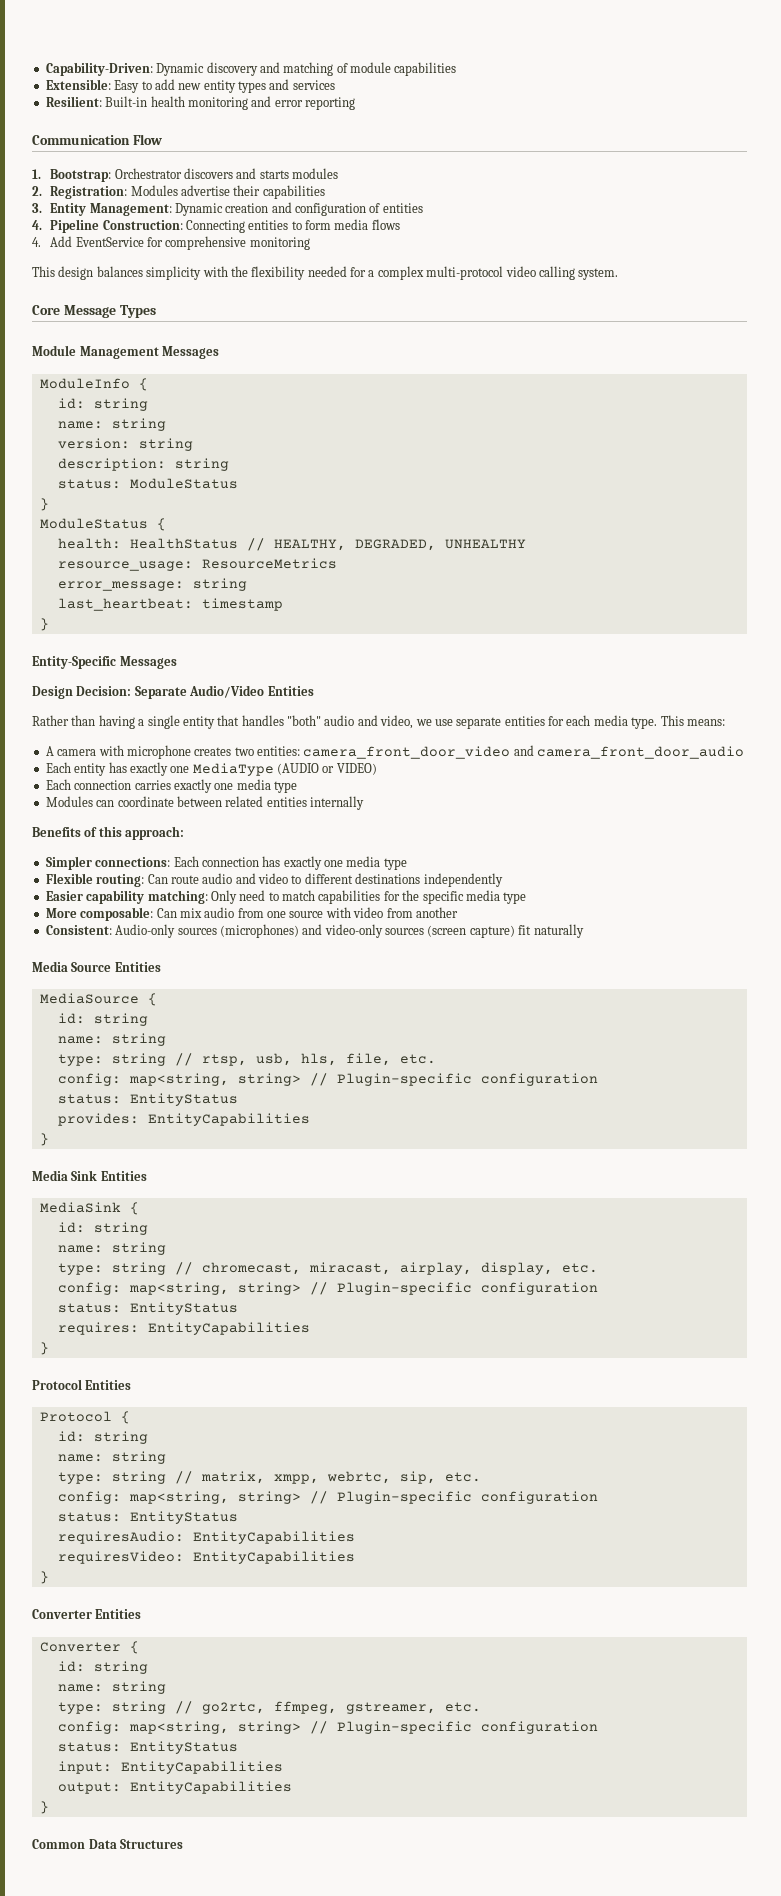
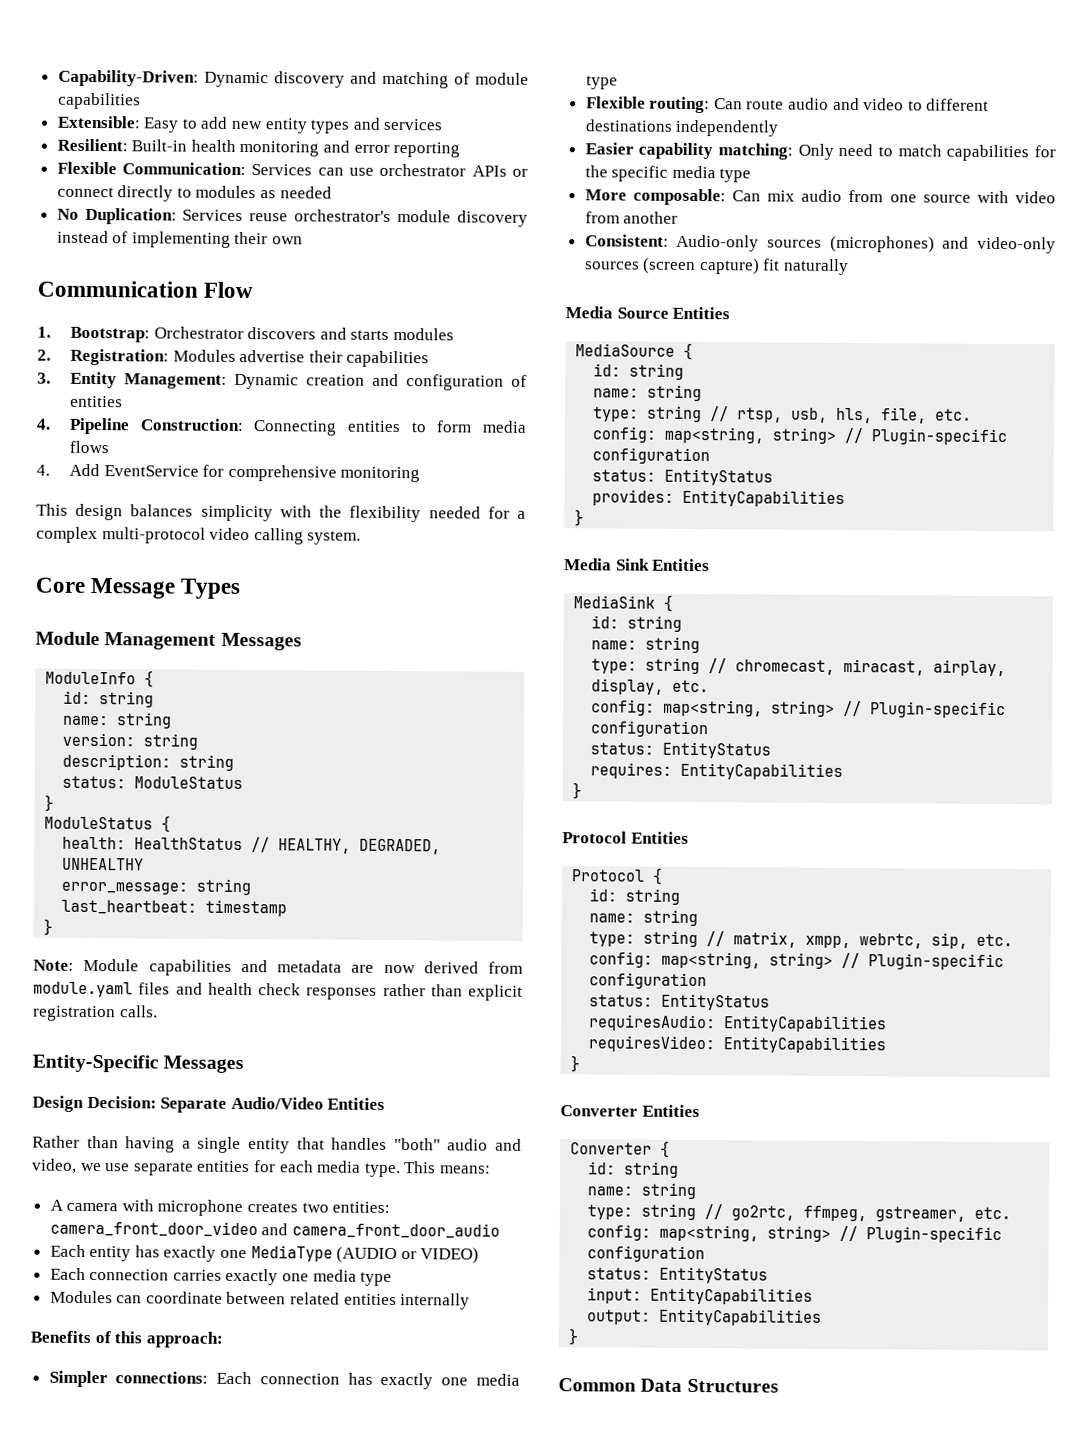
+ Flexible Communication: Services can use orchestrator APIs or connect directly to modules as needed
+ No Duplication: Services reuse orchestrator's module discovery instead of implementing their own
- resource_usage: ResourceMetrics
+ Note: Module capabilities and metadata are now derived from module.yaml files and health check responses rather than explicit registration calls.

